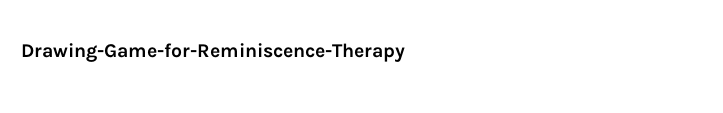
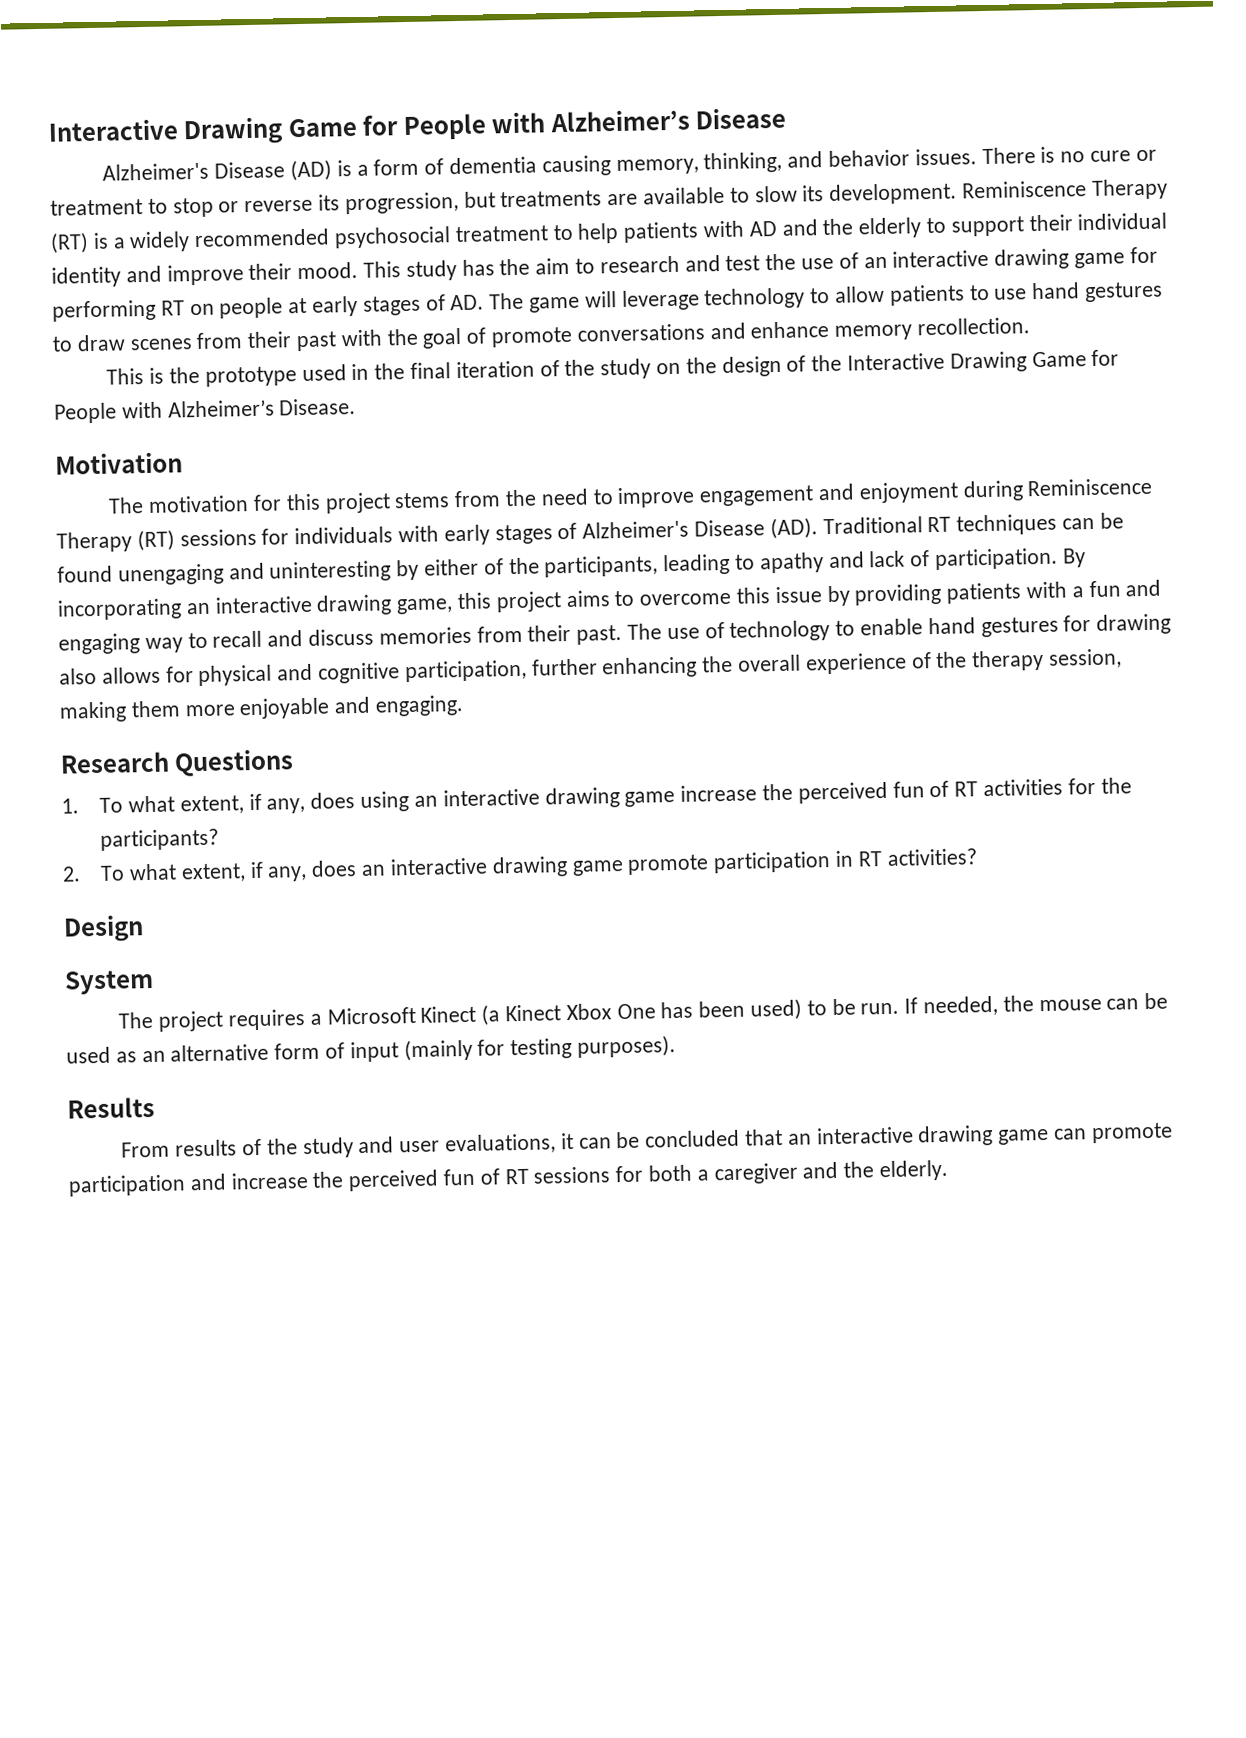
- Drawing-Game-for-Reminiscence-Therapy
+ Interactive Drawing Game for People with Alzheimer’s Disease
+ Alzheimer's Disease (AD) is a form of dementia causing memory, thinking, and behavior issues. There is no cure or treatment to stop or reverse its progression, but treatments are available to slow its development. Reminiscence Therapy (RT) is a widely recommended psychosocial treatment to help patients with AD and the elderly to support their individual identity and improve their mood. This study has the aim to research and test the use of an interactive drawing game for performing RT on people at early stages of AD. The game will leverage technology to allow patients to use hand gestures to draw scenes from their past with the goal of promote conversations and enhance memory recollection.
+ This is the prototype used in the final iteration of the study on the design of the Interactive Drawing Game for People with Alzheimer’s Disease.
+ Motivation
+ The motivation for this project stems from the need to improve engagement and enjoyment during Reminiscence Therapy (RT) sessions for individuals with early stages of Alzheimer's Disease (AD). Traditional RT techniques can be found unengaging and uninteresting by either of the participants, leading to apathy and lack of participation. By incorporating an interactive drawing game, this project aims to overcome this issue by providing patients with a fun and engaging way to recall and discuss memories from their past. The use of technology to enable hand gestures for drawing also allows for physical and cognitive participation, further enhancing the overall experience of the therapy session, making them more enjoyable and engaging.
+ Research Questions
+ 1. To what extent, if any, does using an interactive drawing game increase the perceived fun of RT activities for the participants?
+ 2. To what extent, if any, does an interactive drawing game promote participation in RT activities?
+ Design
+ System
+ The project requires a Microsoft Kinect (a Kinect Xbox One has been used) to be run. If needed, the mouse can be used as an alternative form of input (mainly for testing purposes).
+ Results
+ From results of the study and user evaluations, it can be concluded that an interactive drawing game can promote participation and increase the perceived fun of RT sessions for both a caregiver and the elderly.

